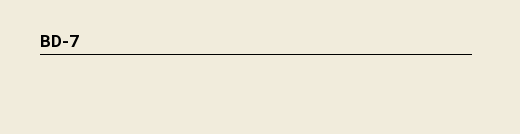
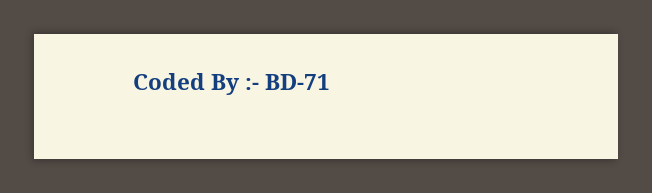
- BD-7
+ Coded By :- BD-71

